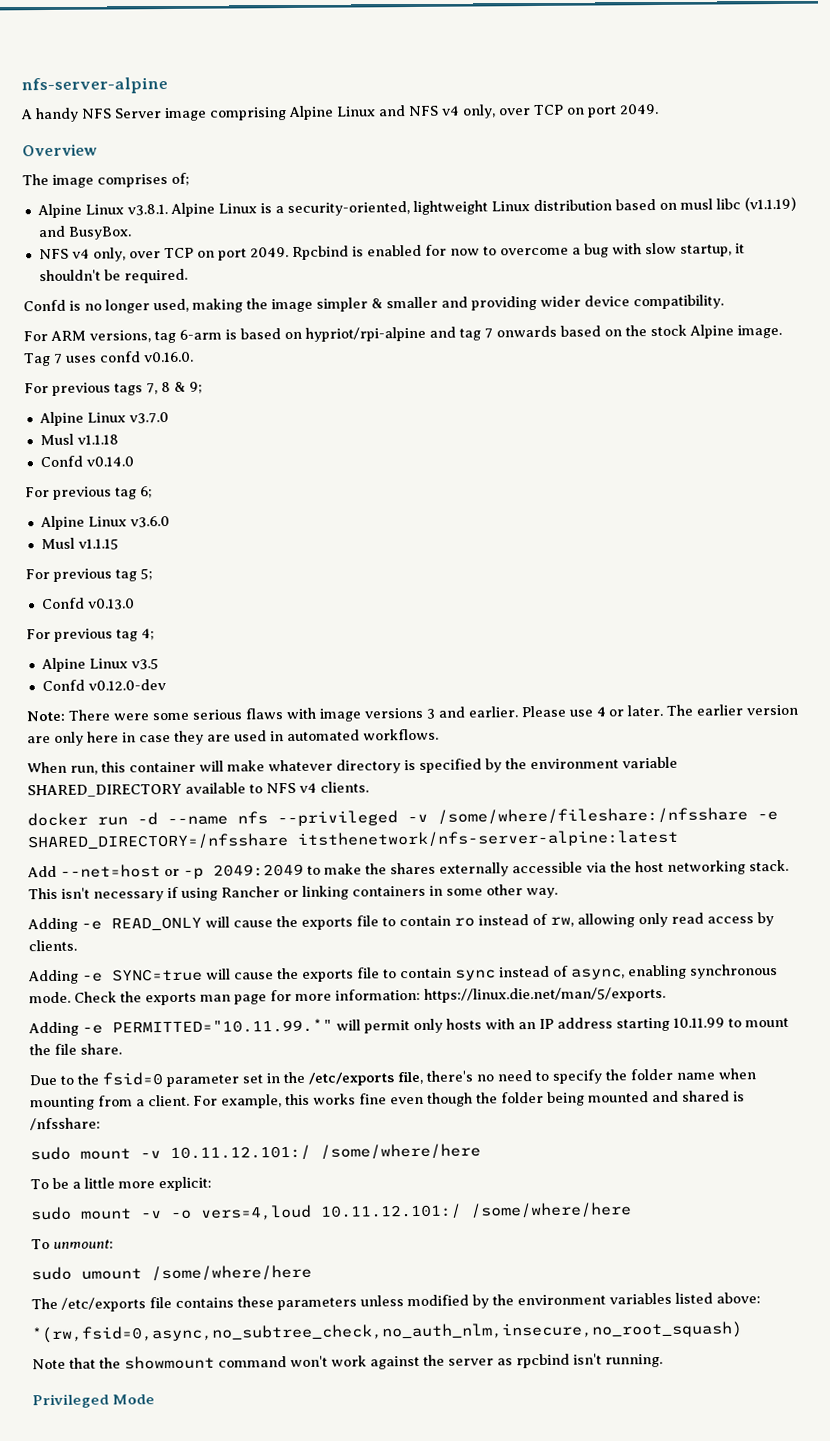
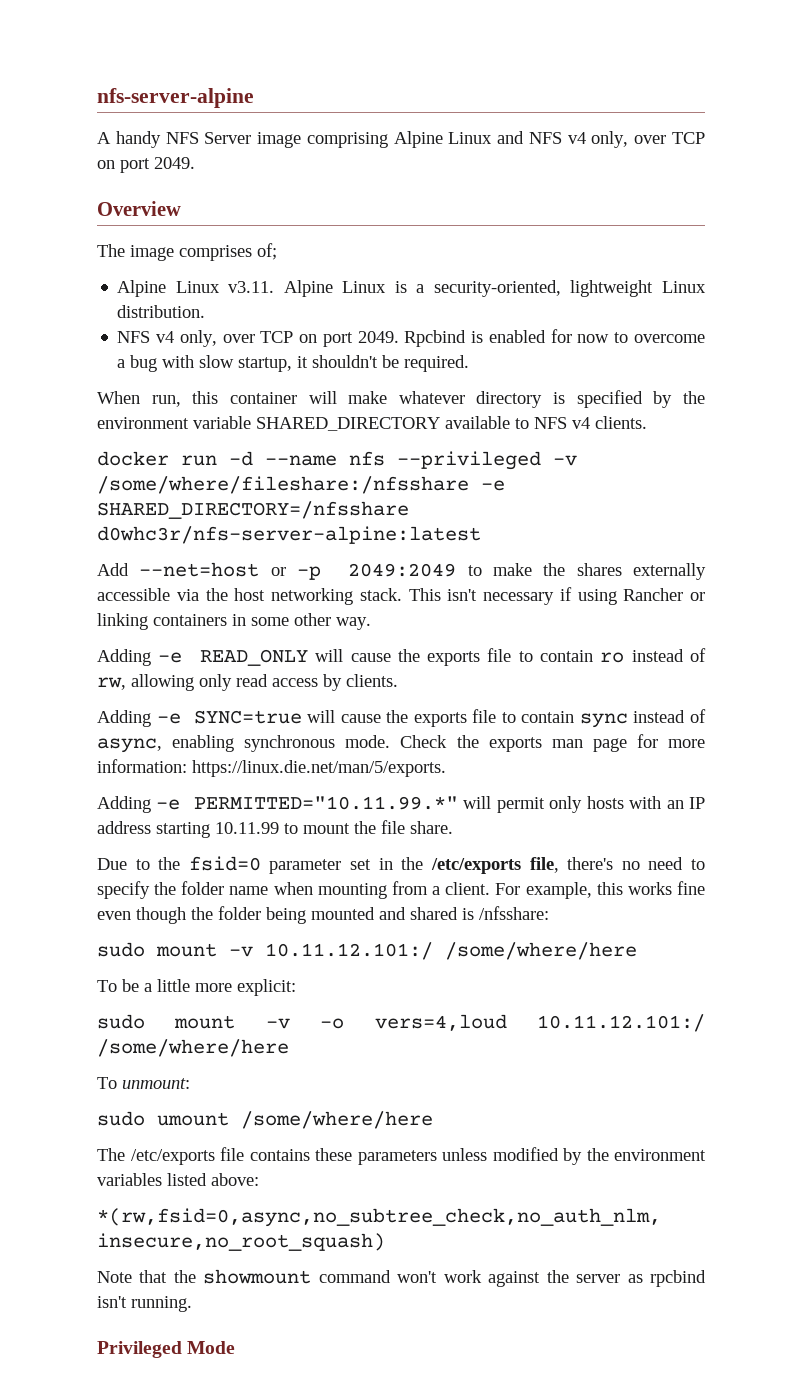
- Alpine Linux v3.8.1. Alpine Linux is a security-oriented, lightweight Linux distribution based on musl libc (v1.1.19) and BusyBox.
+ Alpine Linux v3.11. Alpine Linux is a security-oriented, lightweight Linux distribution.
- Confd is no longer used, making the image simpler & smaller and providing wider device compatibility.
- For ARM versions, tag 6-arm is based on hypriot/rpi-alpine and tag 7 onwards based on the stock Alpine image. Tag 7 uses confd v0.16.0.
- For previous tags 7, 8 & 9;
- Alpine Linux v3.7.0
- Musl v1.1.18
- Confd v0.14.0
- For previous tag 6;
- Alpine Linux v3.6.0
- Musl v1.1.15
- For previous tag 5;
- Confd v0.13.0
- For previous tag 4;
- Alpine Linux v3.5
- Confd v0.12.0-dev
- Note: There were some serious flaws with image versions 3 and earlier. Please use 4 or later. The earlier version are only here in case they are used in automated workflows.
- docker run -d --name nfs --privileged -v /some/where/fileshare:/nfsshare -e SHARED_DIRECTORY=/nfsshare itsthenetwork/nfs-server-alpine:latest
+ docker run -d --name nfs --privileged -v /some/where/fileshare:/nfsshare -e SHARED_DIRECTORY=/nfsshare d0whc3r/nfs-server-alpine:latest

